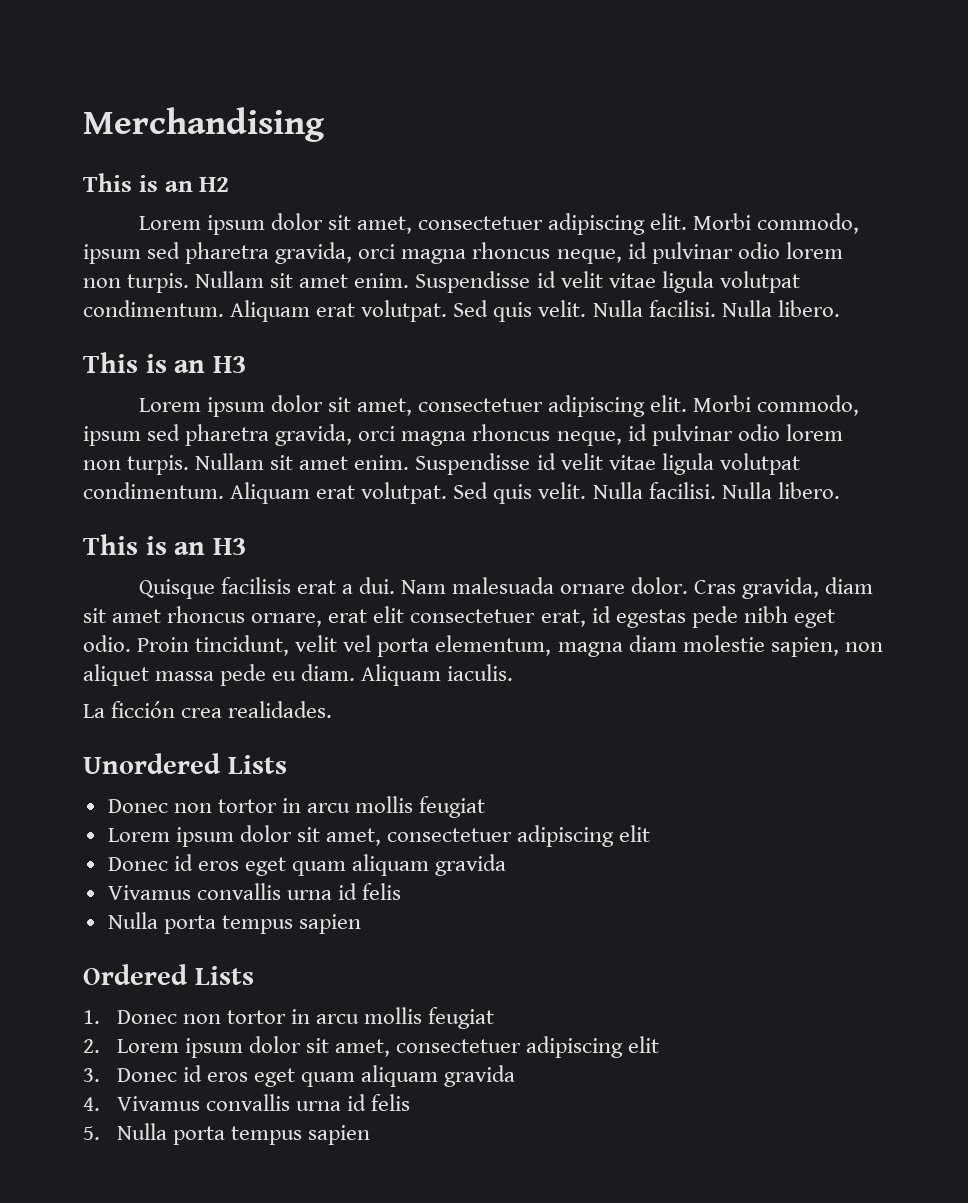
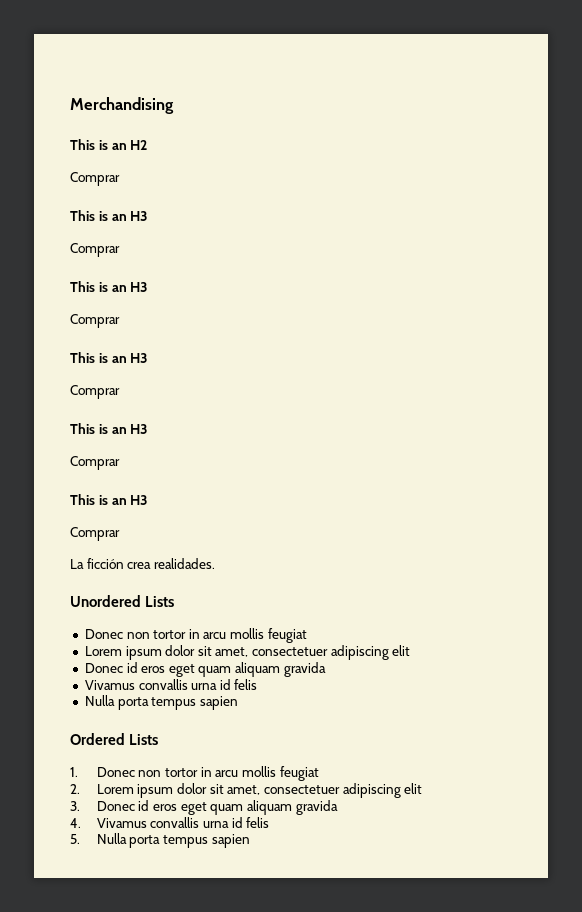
  This is an H2
- Lorem ipsum dolor sit amet, consectetuer adipiscing elit. Morbi commodo, ipsum sed pharetra gravida, orci magna rhoncus neque, id pulvinar odio lorem non turpis. Nullam sit amet enim. Suspendisse id velit vitae ligula volutpat condimentum. Aliquam erat volutpat. Sed quis velit. Nulla facilisi. Nulla libero.
+ Comprar
  This is an H3
- Lorem ipsum dolor sit amet, consectetuer adipiscing elit. Morbi commodo, ipsum sed pharetra gravida, orci magna rhoncus neque, id pulvinar odio lorem non turpis. Nullam sit amet enim. Suspendisse id velit vitae ligula volutpat condimentum. Aliquam erat volutpat. Sed quis velit. Nulla facilisi. Nulla libero.
+ Comprar
  This is an H3
- Quisque facilisis erat a dui. Nam malesuada ornare dolor. Cras gravida, diam sit amet rhoncus ornare, erat elit consectetuer erat, id egestas pede nibh eget odio. Proin tincidunt, velit vel porta elementum, magna diam molestie sapien, non aliquet massa pede eu diam. Aliquam iaculis.
+ Comprar
+ This is an H3
+ Comprar
+ This is an H3
+ Comprar
+ This is an H3
+ Comprar

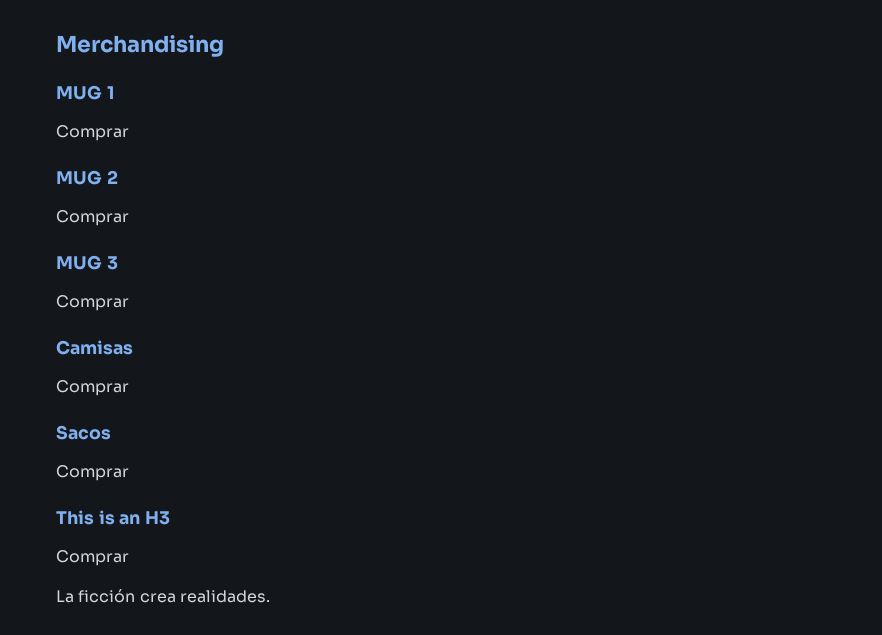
- This is an H2
+ MUG 1
  Comprar
- This is an H3
+ MUG 2
  Comprar
- This is an H3
+ MUG 3
  Comprar
- This is an H3
+ Camisas
  Comprar
- This is an H3
+ Sacos
- Unordered Lists
- Donec non tortor in arcu mollis feugiat
- Lorem ipsum dolor sit amet, consectetuer adipiscing elit
- Donec id eros eget quam aliquam gravida
- Vivamus convallis urna id felis
- Nulla porta tempus sapien
- Ordered Lists
- 1. Donec non tortor in arcu mollis feugiat
- 2. Lorem ipsum dolor sit amet, consectetuer adipiscing elit
- 3. Donec id eros eget quam aliquam gravida
- 4. Vivamus convallis urna id felis
- 5. Nulla porta tempus sapien

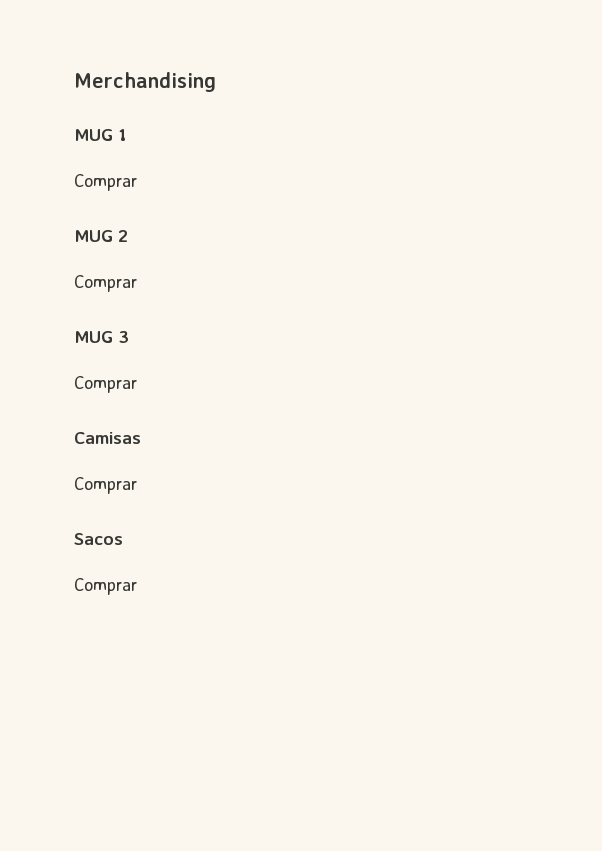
- This is an H3
- Comprar
- La ficción crea realidades.

